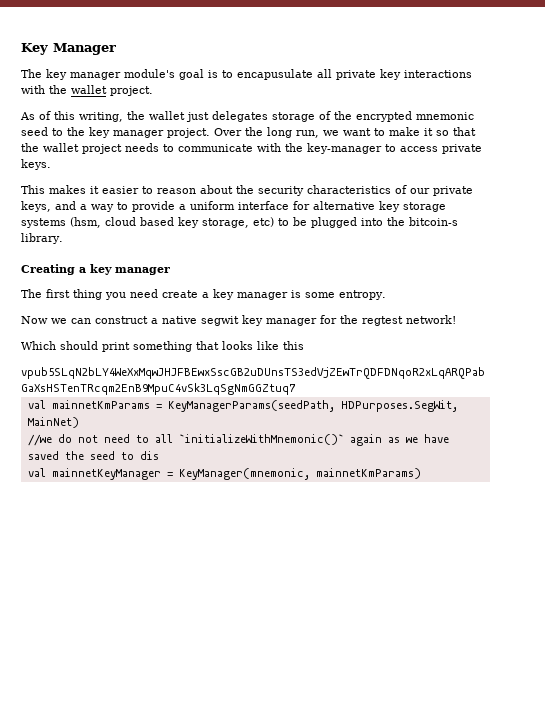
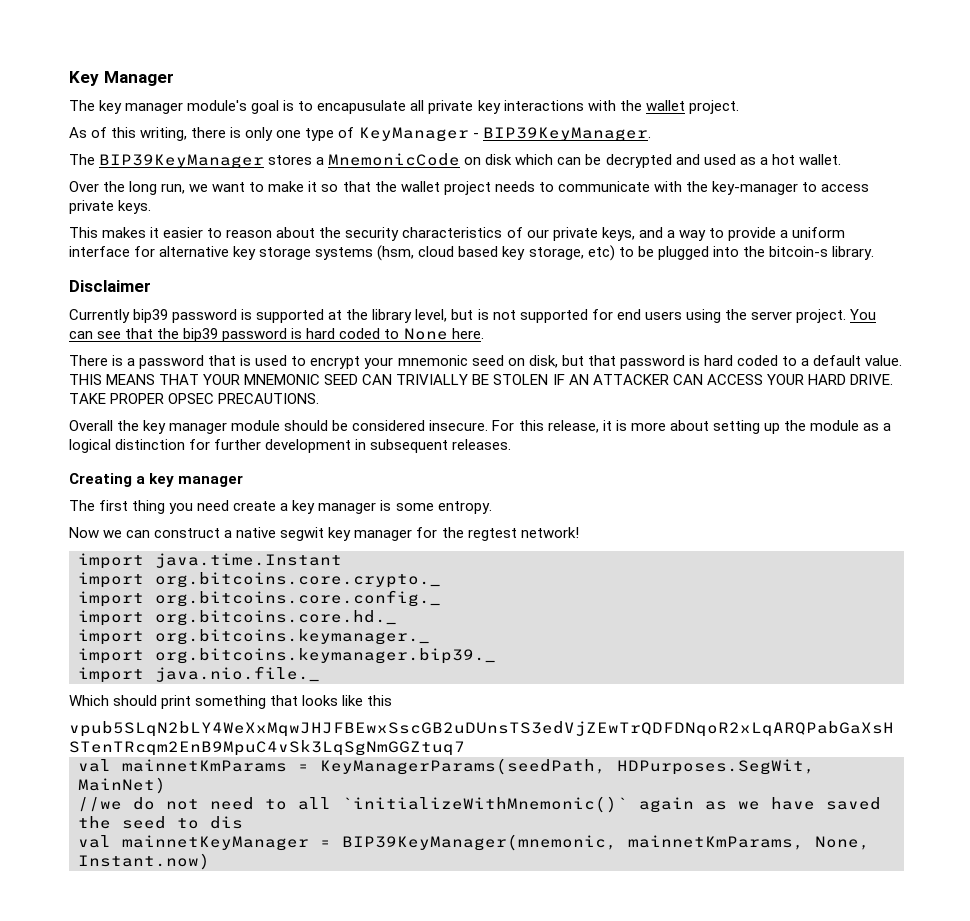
- As of this writing, the wallet just delegates storage of the encrypted mnemonic seed to the key manager project. Over the long run, we want to make it so that the wallet project needs to communicate with the key-manager to access private keys.
+ As of this writing, there is only one type of KeyManager - BIP39KeyManager.
+ The BIP39KeyManager stores a MnemonicCode on disk which can be decrypted and used as a hot wallet.
+ Over the long run, we want to make it so that the wallet project needs to communicate with the key-manager to access private keys.
+ Disclaimer
+ Currently bip39 password is supported at the library level, but is not supported for end users using the server project. You can see that the bip39 password is hard coded to None here.
+ There is a password that is used to encrypt your mnemonic seed on disk, but that password is hard coded to a default value. THIS MEANS THAT YOUR MNEMONIC SEED CAN TRIVIALLY BE STOLEN IF AN ATTACKER CAN ACCESS YOUR HARD DRIVE. TAKE PROPER OPSEC PRECAUTIONS.
+ Overall the key manager module should be considered insecure. For this release, it is more about setting up the module as a logical distinction for further development in subsequent releases.
+ import java.time.Instant
+ import org.bitcoins.core.crypto._
+ import org.bitcoins.core.config._
+ import org.bitcoins.core.hd._
+ import org.bitcoins.keymanager._
+ import org.bitcoins.keymanager.bip39._
+ import java.nio.file._
- val mainnetKeyManager = KeyManager(mnemonic, mainnetKmParams)
+ val mainnetKeyManager = BIP39KeyManager(mnemonic, mainnetKmParams, None, Instant.now)

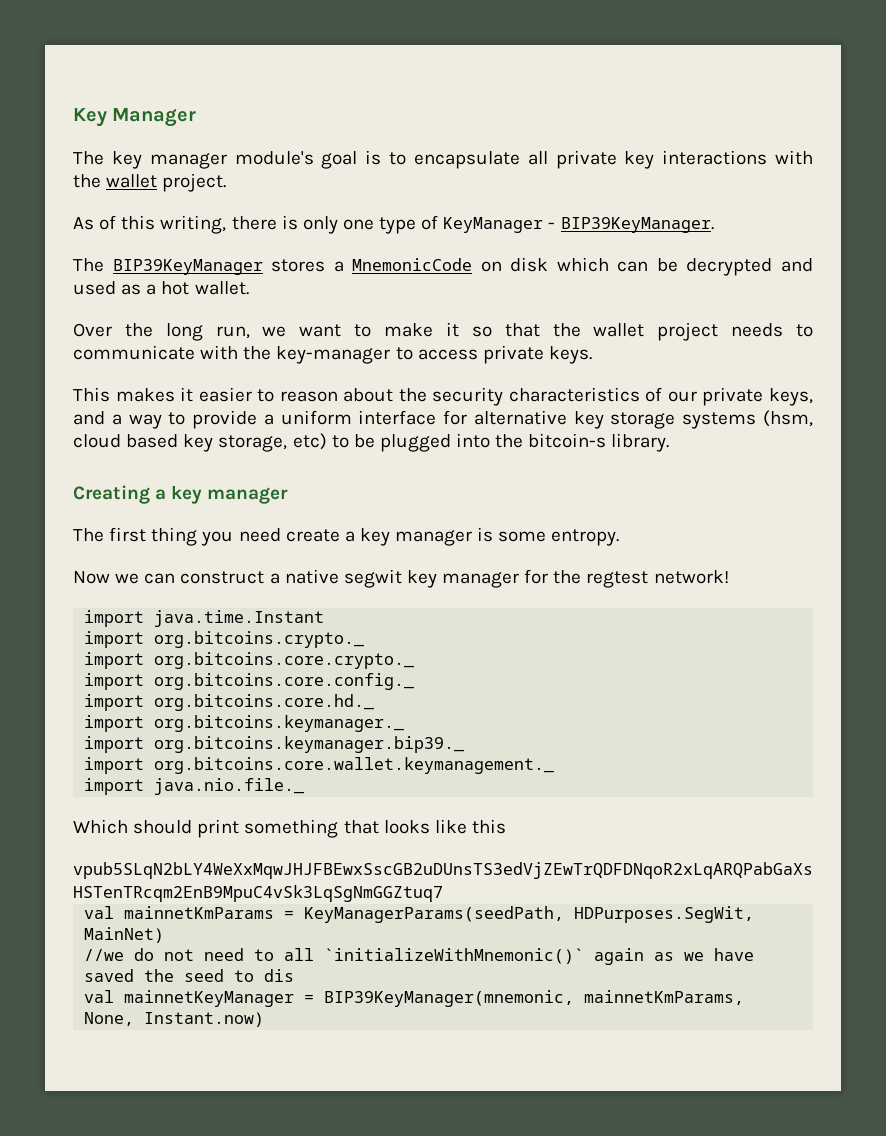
- The key manager module's goal is to encapusulate all private key interactions with the wallet project.
+ The key manager module's goal is to encapsulate all private key interactions with the wallet project.
- Disclaimer
- Currently bip39 password is supported at the library level, but is not supported for end users using the server project. You can see that the bip39 password is hard coded to None here.
- There is a password that is used to encrypt your mnemonic seed on disk, but that password is hard coded to a default value. THIS MEANS THAT YOUR MNEMONIC SEED CAN TRIVIALLY BE STOLEN IF AN ATTACKER CAN ACCESS YOUR HARD DRIVE. TAKE PROPER OPSEC PRECAUTIONS.
- Overall the key manager module should be considered insecure. For this release, it is more about setting up the module as a logical distinction for further development in subsequent releases.
+ import org.bitcoins.crypto._
+ import org.bitcoins.core.wallet.keymanagement._

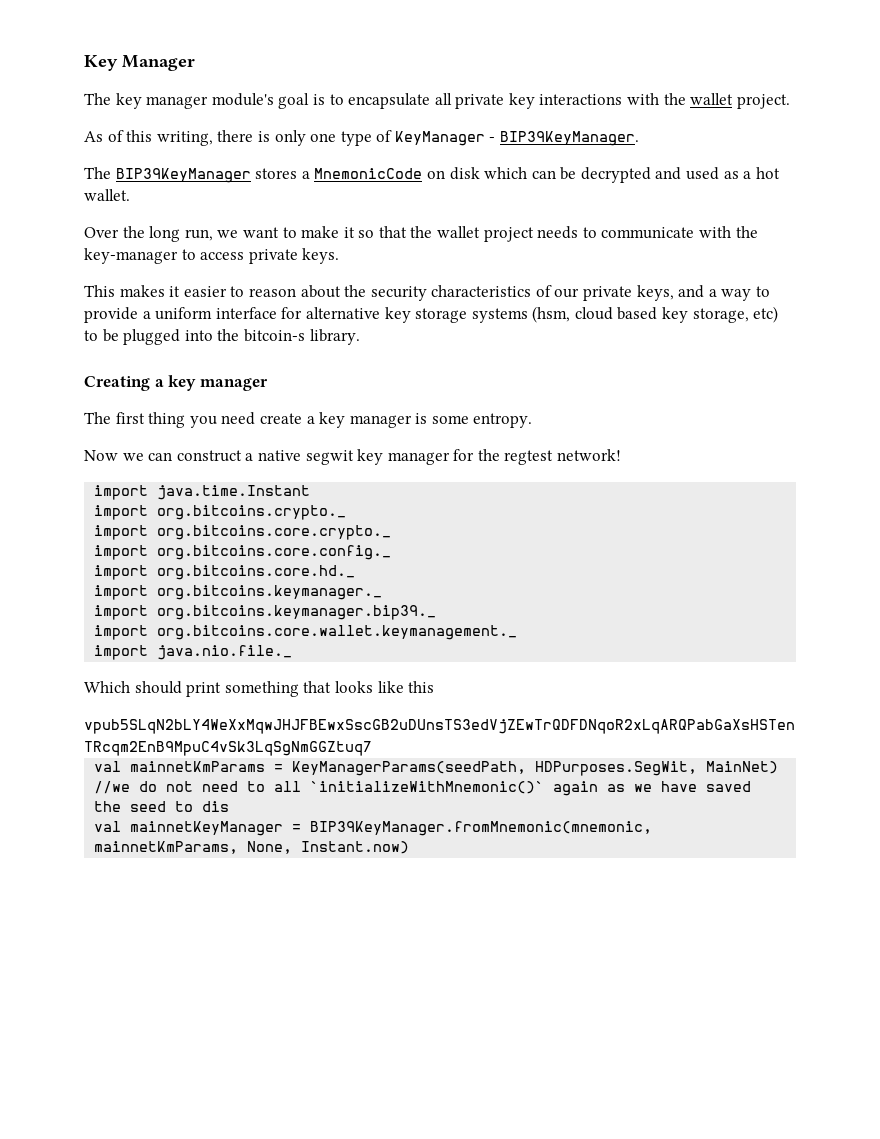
- val mainnetKeyManager = BIP39KeyManager(mnemonic, mainnetKmParams, None, Instant.now)
+ val mainnetKeyManager = BIP39KeyManager.fromMnemonic(mnemonic, mainnetKmParams, None, Instant.now)

